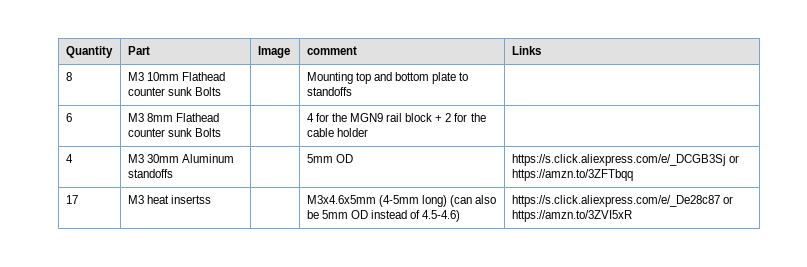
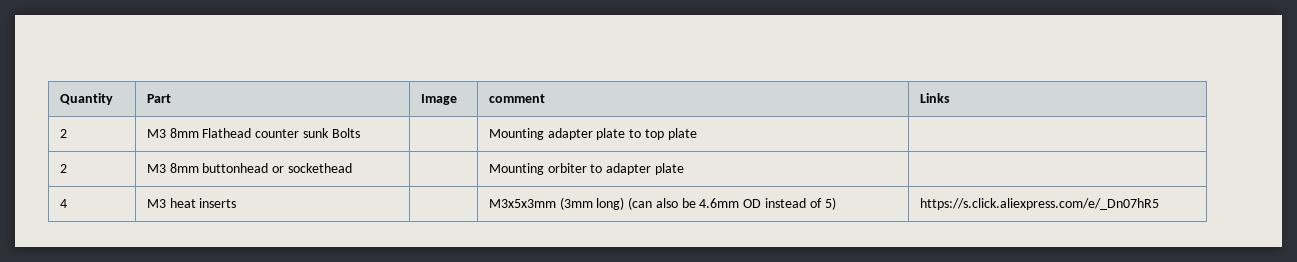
- 8 | M3 10mm Flathead counter sunk Bolts | | Mounting top and bottom plate to standoffs |
- 6 | M3 8mm Flathead counter sunk Bolts | | 4 for the MGN9 rail block + 2 for the cable holder |
- 4 | M3 30mm Aluminum standoffs | | 5mm OD | https://s.click.aliexpress.com/e/_DCGB3Sj or https://amzn.to/3ZFTbqq
- 17 | M3 heat insertss | | M3x4.6x5mm (4-5mm long) (can also be 5mm OD instead of 4.5-4.6) | https://s.click.aliexpress.com/e/_De28c87 or https://amzn.to/3ZVI5xR
+ 2 | M3 8mm Flathead counter sunk Bolts | | Mounting adapter plate to top plate |
+ 2 | M3 8mm buttonhead or sockethead | | Mounting orbiter to adapter plate |
+ 4 | M3 heat inserts | | M3x5x3mm (3mm long) (can also be 4.6mm OD instead of 5) | https://s.click.aliexpress.com/e/_Dn07hR5

